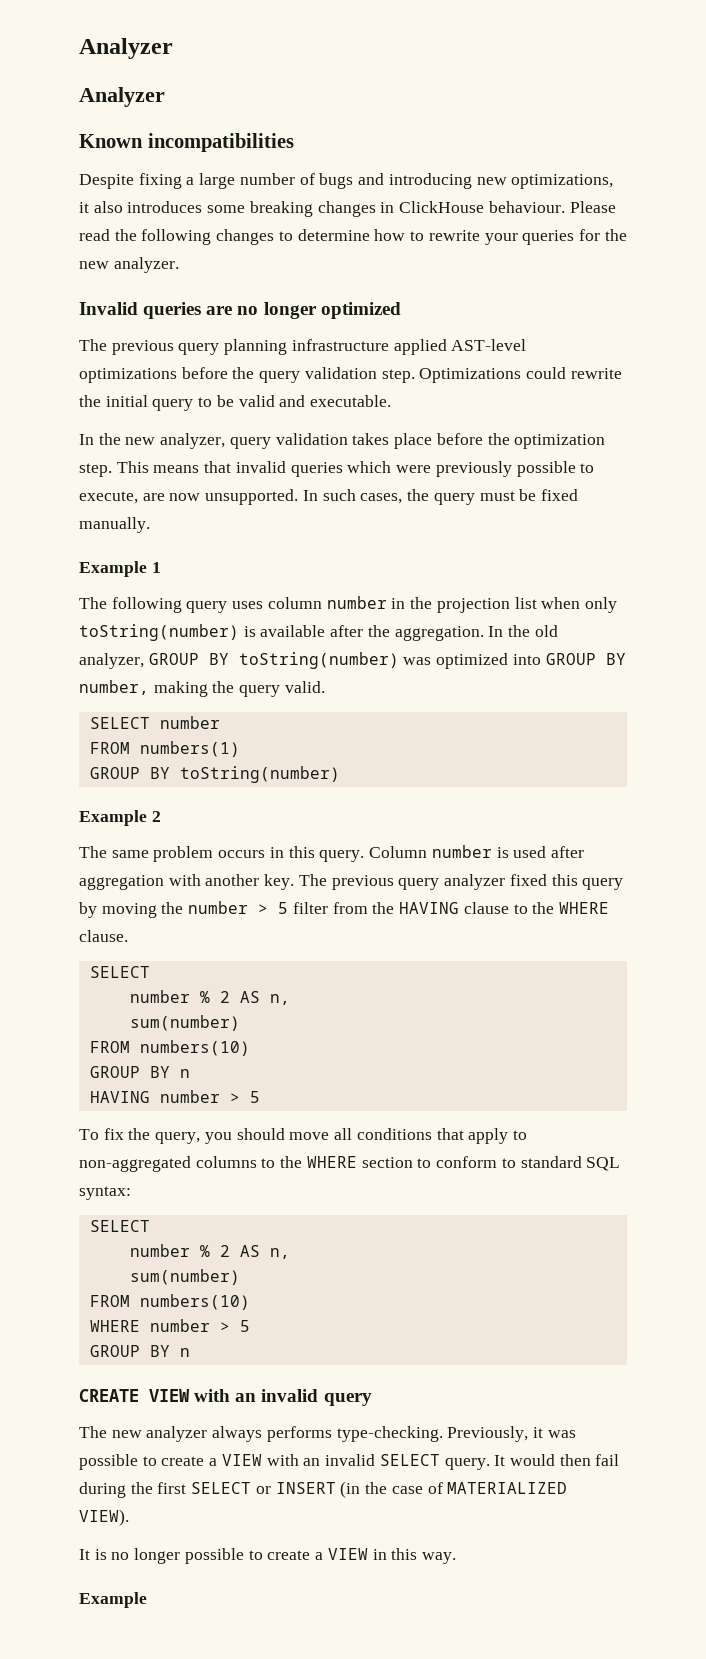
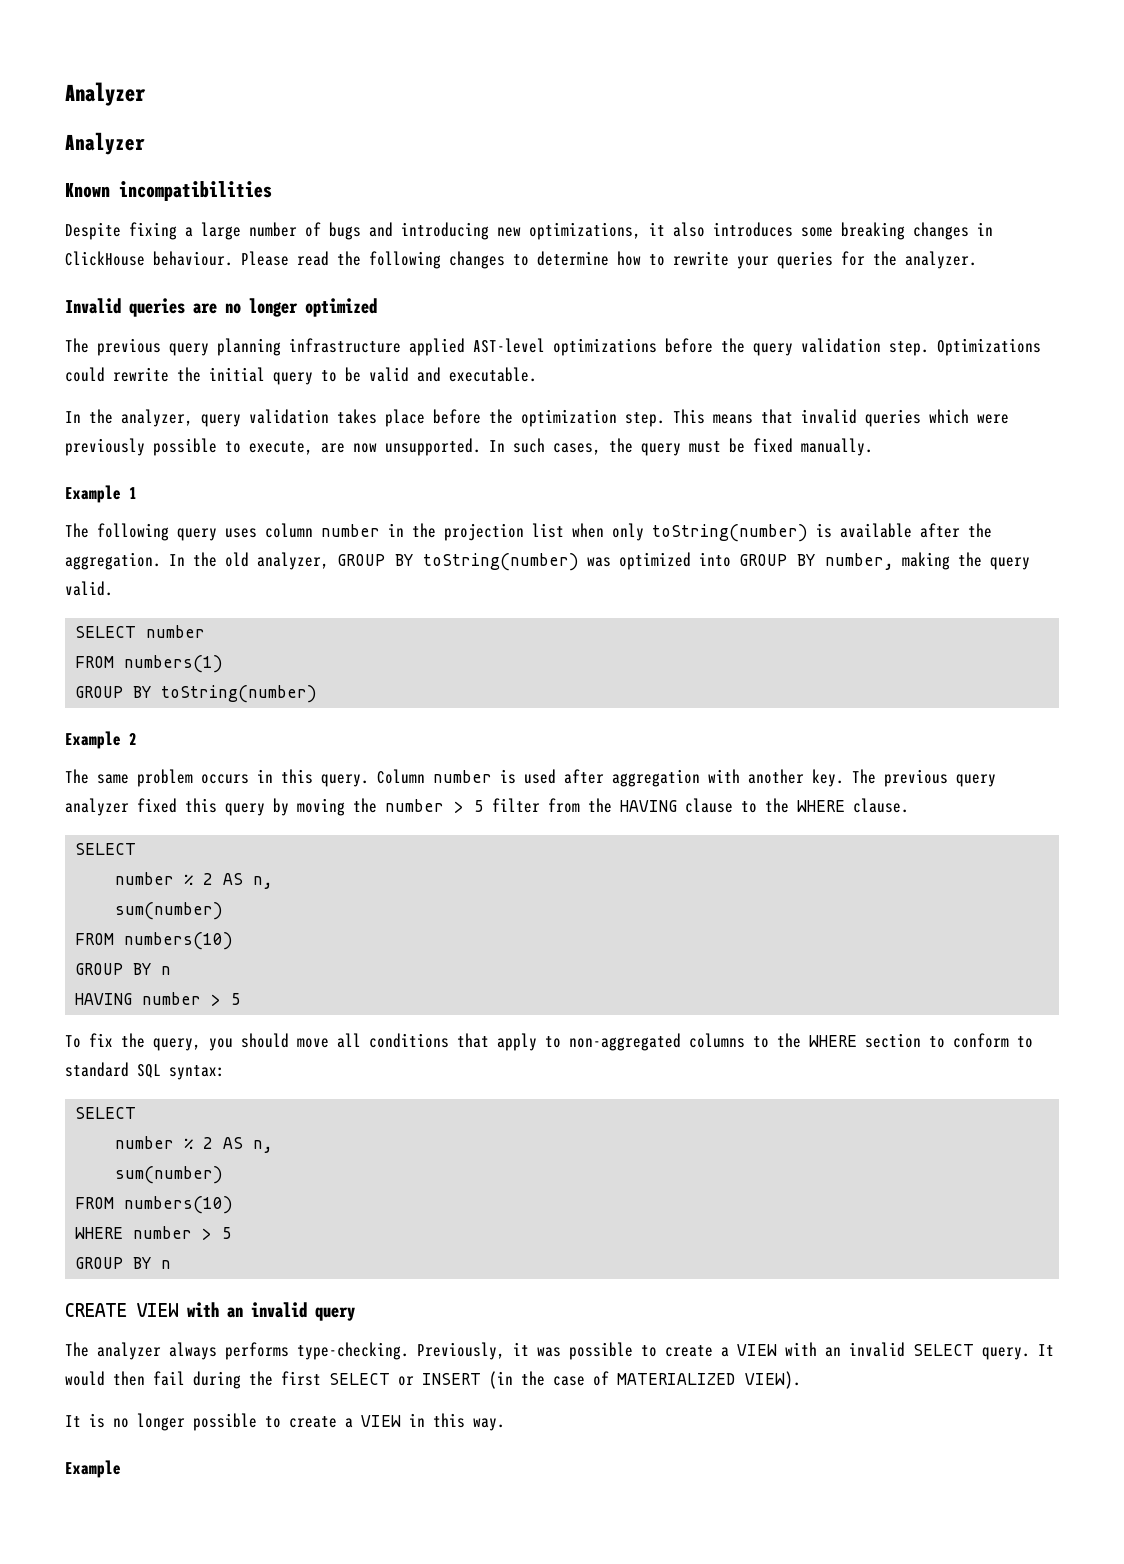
- Please read the following changes to determine how to rewrite your queries for the new analyzer.
+ Please read the following changes to determine how to rewrite your queries for the analyzer.
- In the new analyzer, query validation takes place before the optimization step.
+ In the analyzer, query validation takes place before the optimization step.
- The new analyzer always performs type-checking.
+ The analyzer always performs type-checking.

